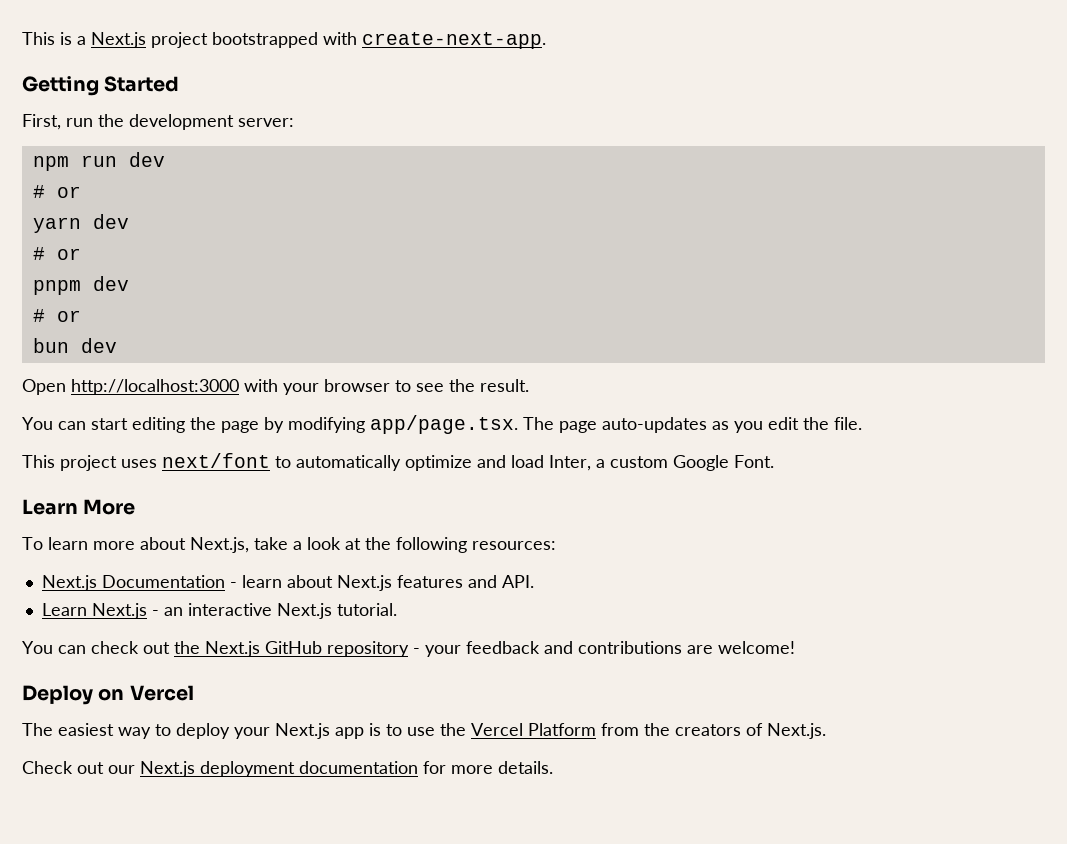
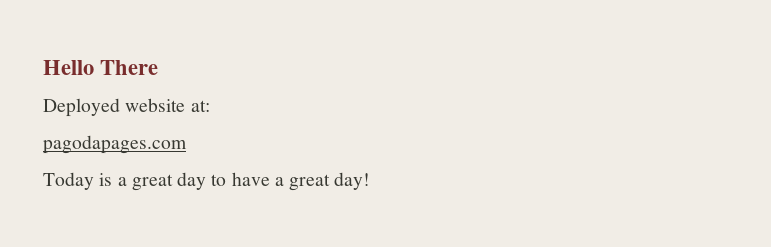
- This is a Next.js project bootstrapped with create-next-app.
- Getting Started
- First, run the development server:
- npm run dev
- # or
- yarn dev
- # or
- pnpm dev
- # or
- bun dev
- Open http://localhost:3000 with your browser to see the result.
- You can start editing the page by modifying app/page.tsx. The page auto-updates as you edit the file.
- This project uses next/font to automatically optimize and load Inter, a custom Google Font.
- Learn More
- To learn more about Next.js, take a look at the following resources:
- Next.js Documentation - learn about Next.js features and API.
- Learn Next.js - an interactive Next.js tutorial.
- You can check out the Next.js GitHub repository - your feedback and contributions are welcome!
- Deploy on Vercel
- The easiest way to deploy your Next.js app is to use the Vercel Platform from the creators of Next.js.
- Check out our Next.js deployment documentation for more details.
+ Hello There
+ Deployed website at:
+ pagodapages.com
+ Today is a great day to have a great day!

